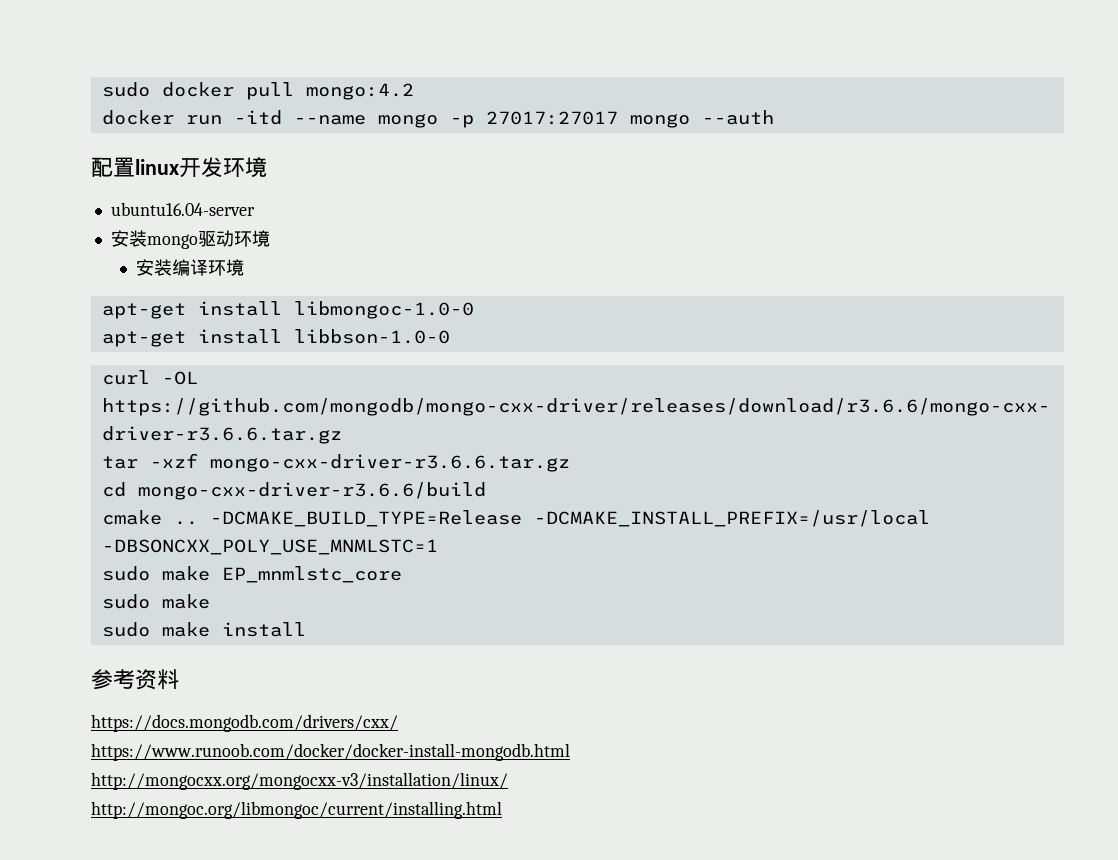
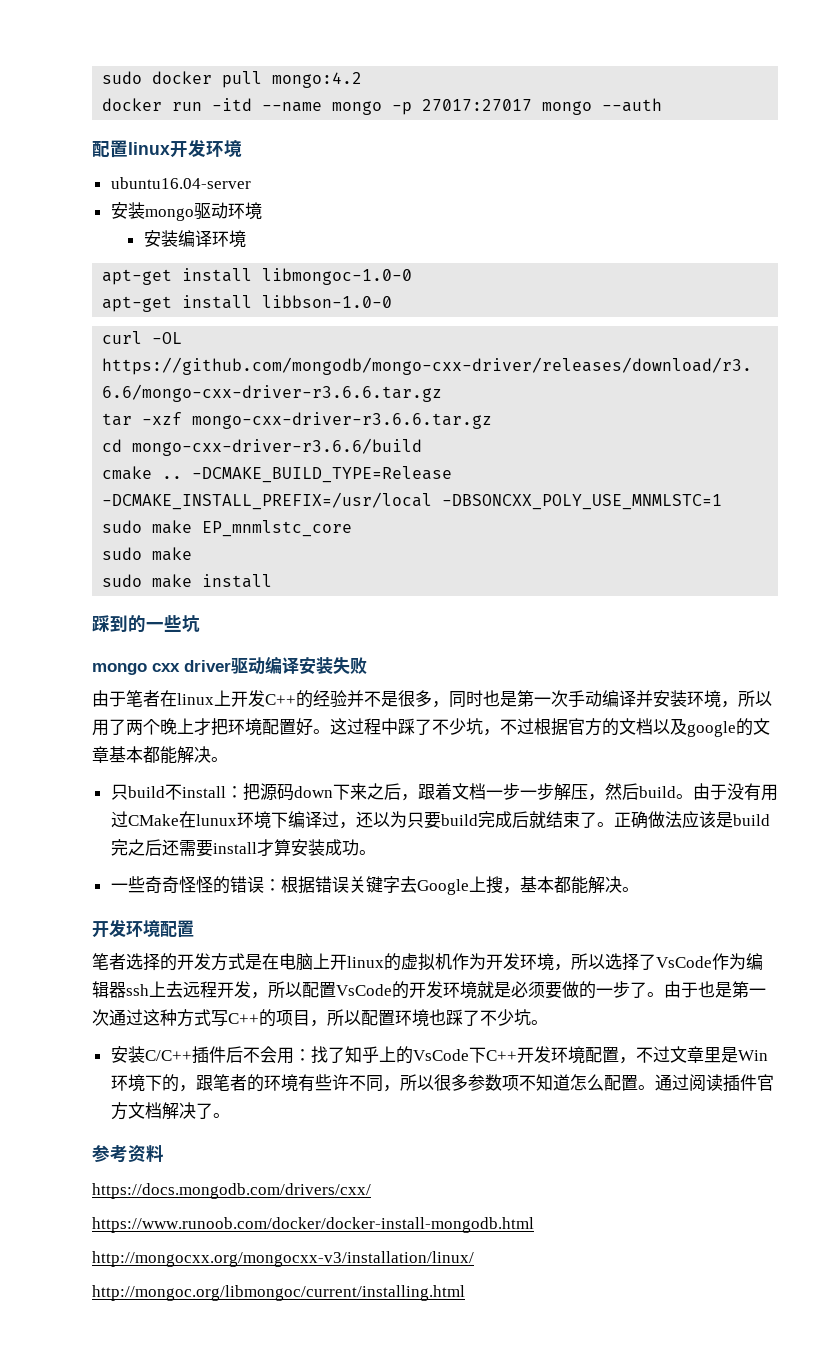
+ 踩到的一些坑
+ mongo cxx driver驱动编译安装失败
+ 由于笔者在linux上开发C++的经验并不是很多，同时也是第一次手动编译并安装环境，所以用了两个晚上才把环境配置好。这过程中踩了不少坑，不过根据官方的文档以及google的文章基本都能解决。
+ 只build不install：把源码down下来之后，跟着文档一步一步解压，然后build。由于没有用过CMake在lunux环境下编译过，还以为只要build完成后就结束了。正确做法应该是build完之后还需要install才算安装成功。
+ 一些奇奇怪怪的错误：根据错误关键字去Google上搜，基本都能解决。
+ 开发环境配置
+ 笔者选择的开发方式是在电脑上开linux的虚拟机作为开发环境，所以选择了VsCode作为编辑器ssh上去远程开发，所以配置VsCode的开发环境就是必须要做的一步了。由于也是第一次通过这种方式写C++的项目，所以配置环境也踩了不少坑。
+ 安装C/C++插件后不会用：找了知乎上的VsCode下C++开发环境配置，不过文章里是Win环境下的，跟笔者的环境有些许不同，所以很多参数项不知道怎么配置。通过阅读插件官方文档解决了。

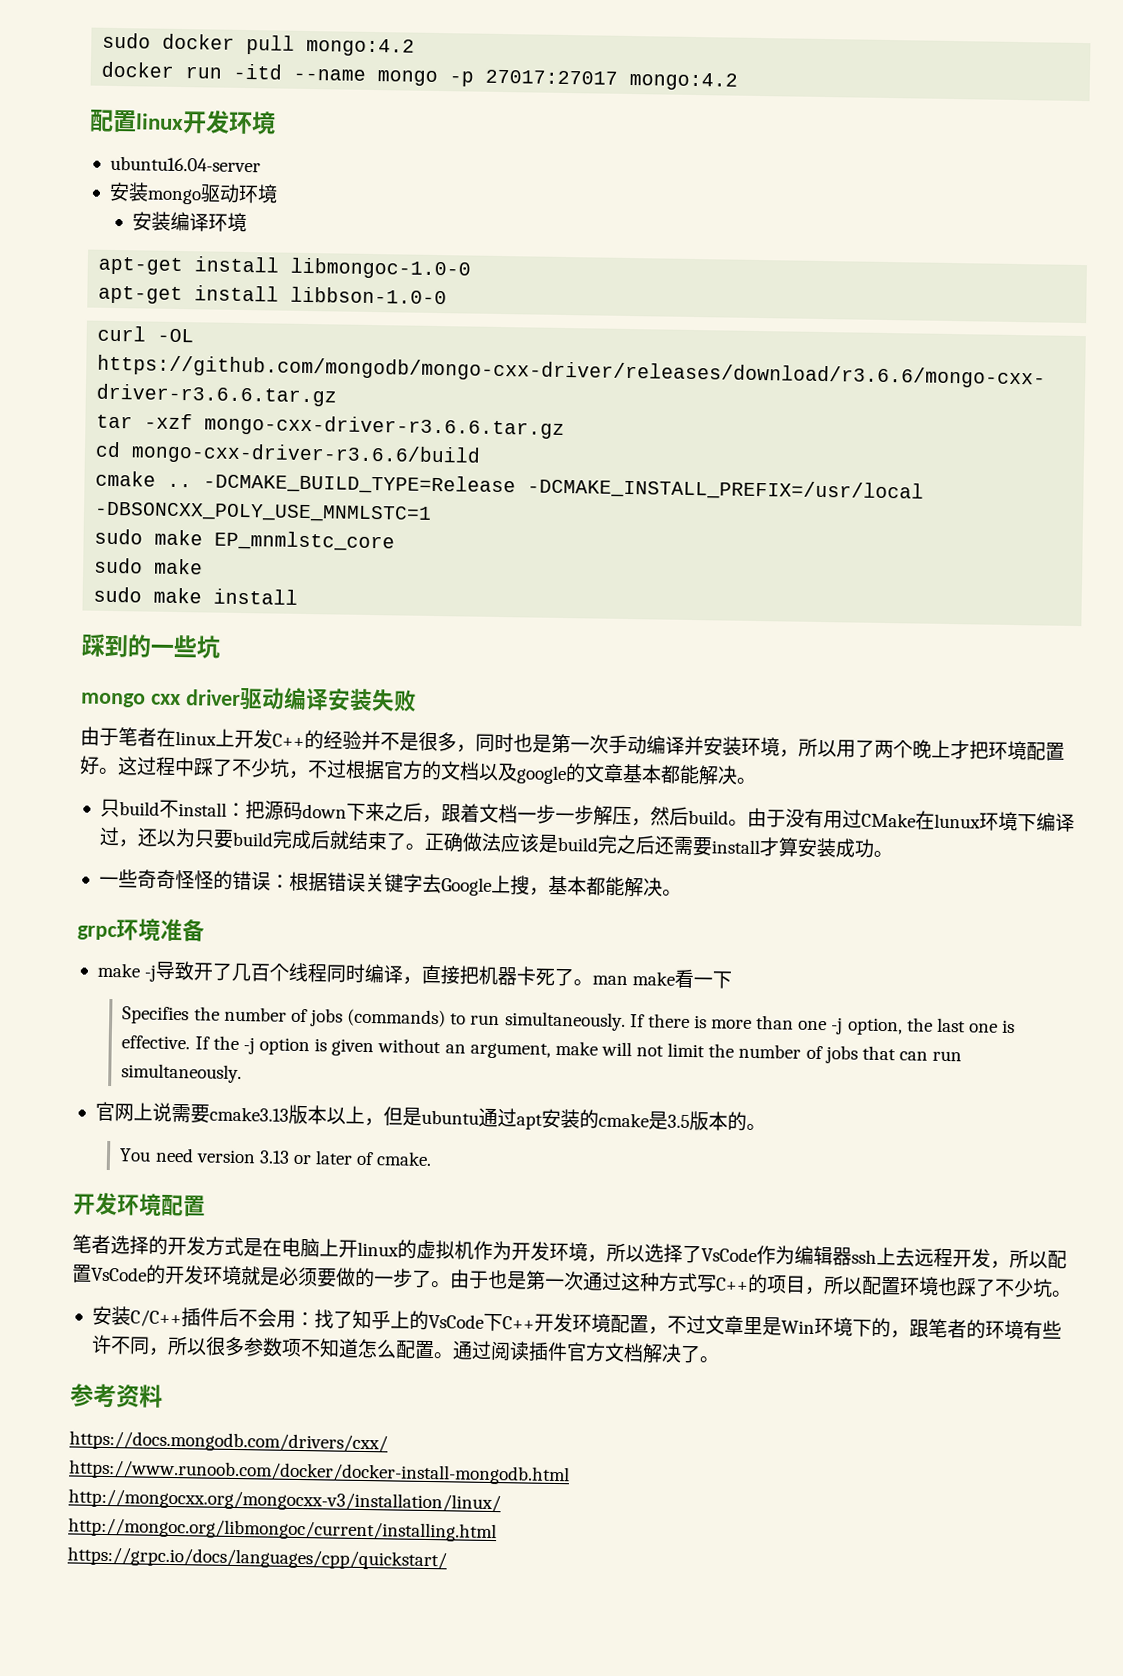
- docker run -itd --name mongo -p 27017:27017 mongo --auth
+ docker run -itd --name mongo -p 27017:27017 mongo:4.2
+ grpc环境准备
+ make -j导致开了几百个线程同时编译，直接把机器卡死了。man make看一下
+ Specifies the number of jobs (commands) to run simultaneously. If there is more than one -j option, the last one is effective. If the -j option is given without an argument, make will not limit the number of jobs that can run simultaneously.
+ 官网上说需要cmake3.13版本以上，但是ubuntu通过apt安装的cmake是3.5版本的。
+ You need version 3.13 or later of cmake.
+ https://grpc.io/docs/languages/cpp/quickstart/

